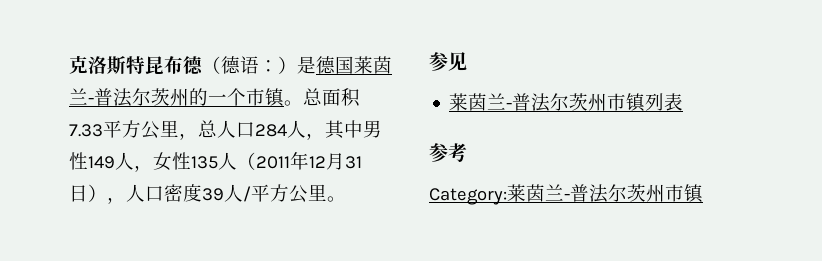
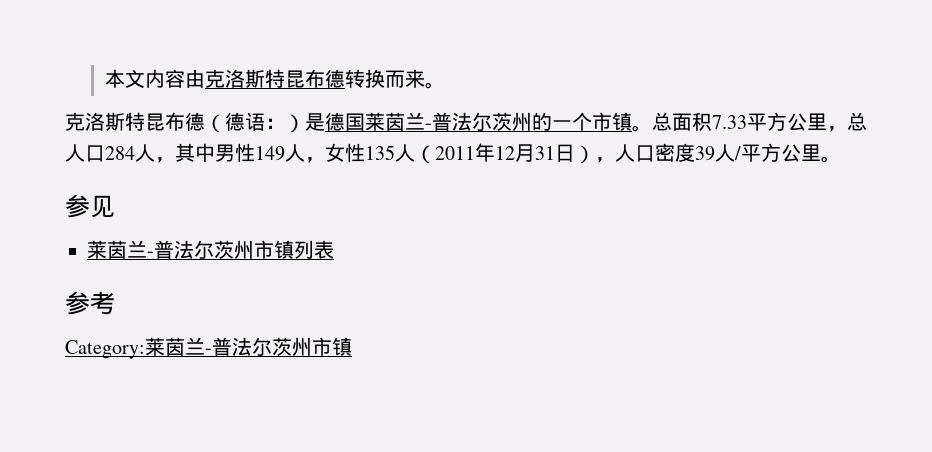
+ 本文内容由克洛斯特昆布德转换而来。

